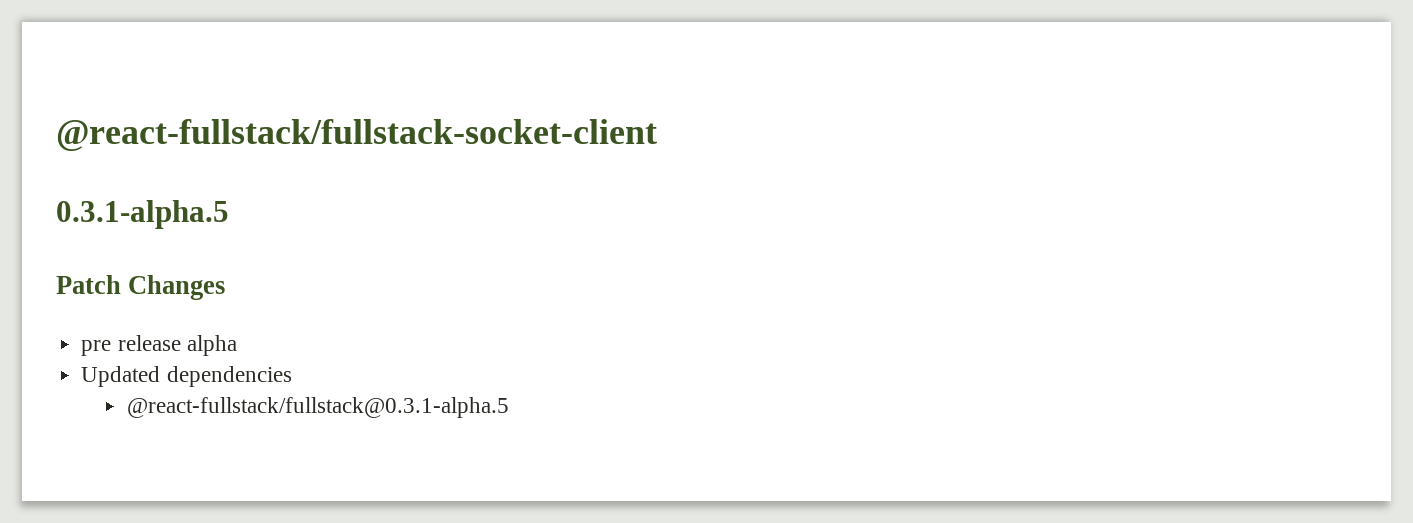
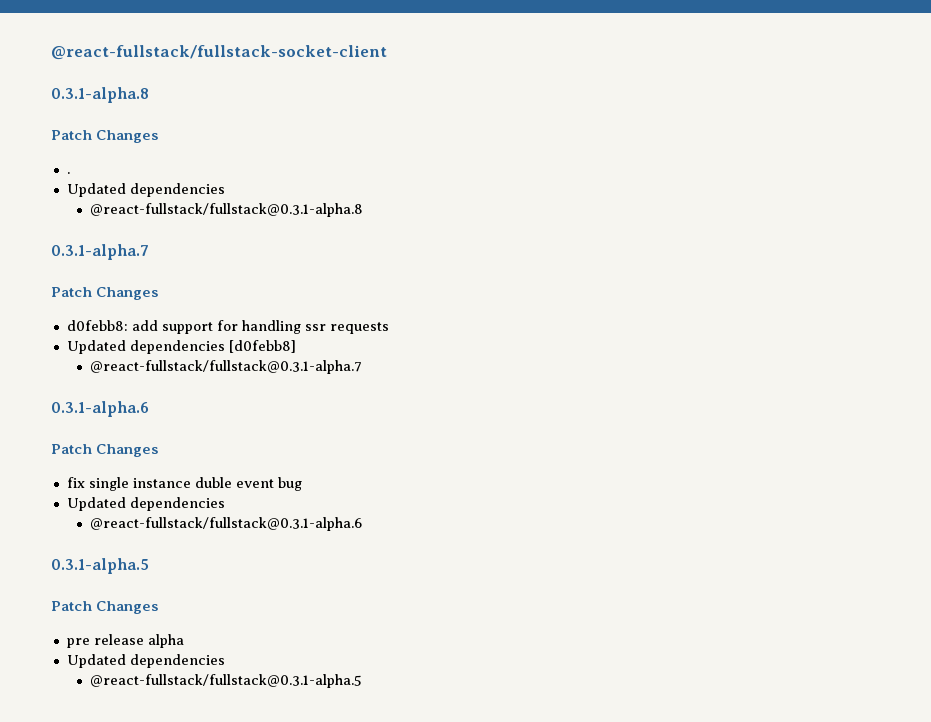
+ 0.3.1-alpha.8
+ Patch Changes
+ .
+ Updated dependencies
+ @react-fullstack/fullstack@0.3.1-alpha.8
+ 0.3.1-alpha.7
+ Patch Changes
+ d0febb8: add support for handling ssr requests
+ Updated dependencies [d0febb8]
+ @react-fullstack/fullstack@0.3.1-alpha.7
+ 0.3.1-alpha.6
+ Patch Changes
+ fix single instance duble event bug
+ Updated dependencies
+ @react-fullstack/fullstack@0.3.1-alpha.6

